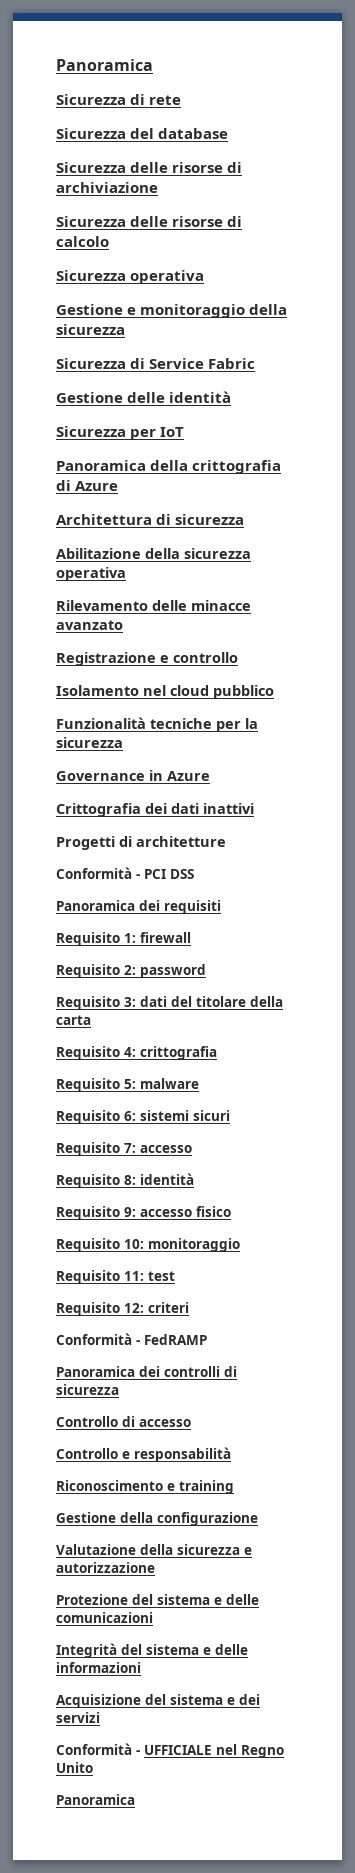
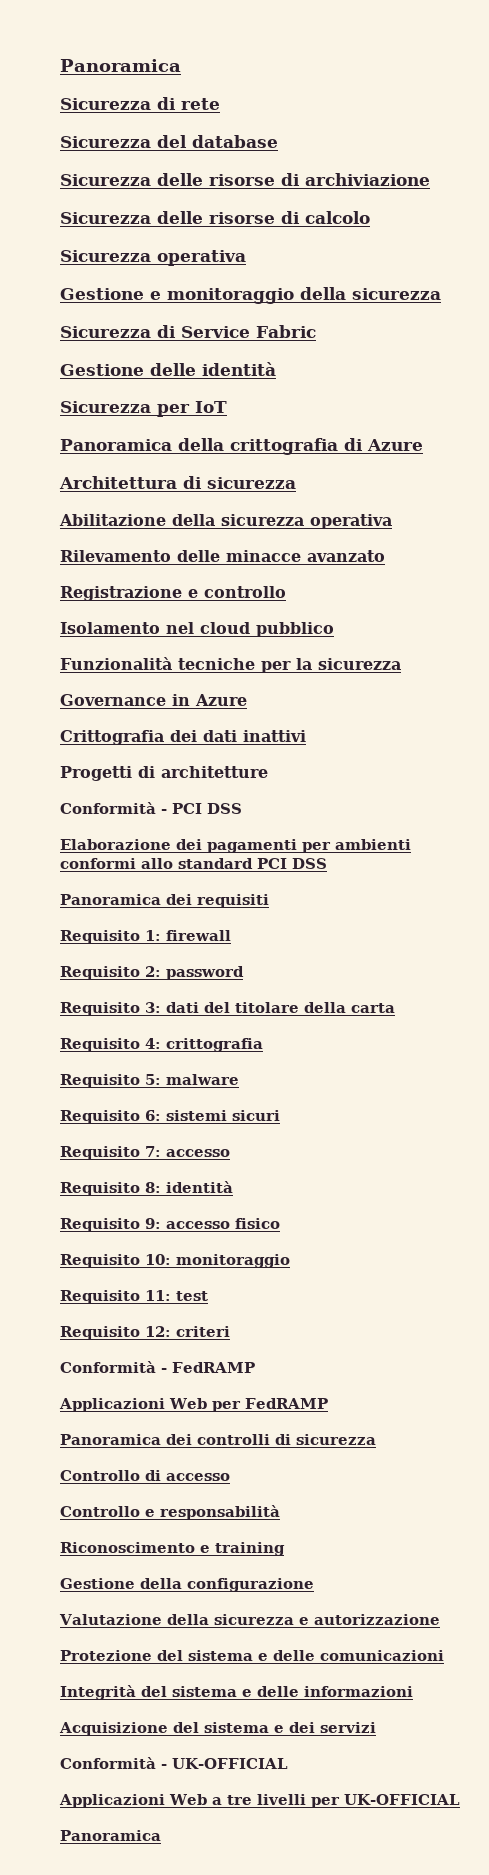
+ Elaborazione dei pagamenti per ambienti conformi allo standard PCI DSS
+ Applicazioni Web per FedRAMP
- Conformità - UFFICIALE nel Regno Unito
+ Conformità - UK-OFFICIAL
+ Applicazioni Web a tre livelli per UK-OFFICIAL

